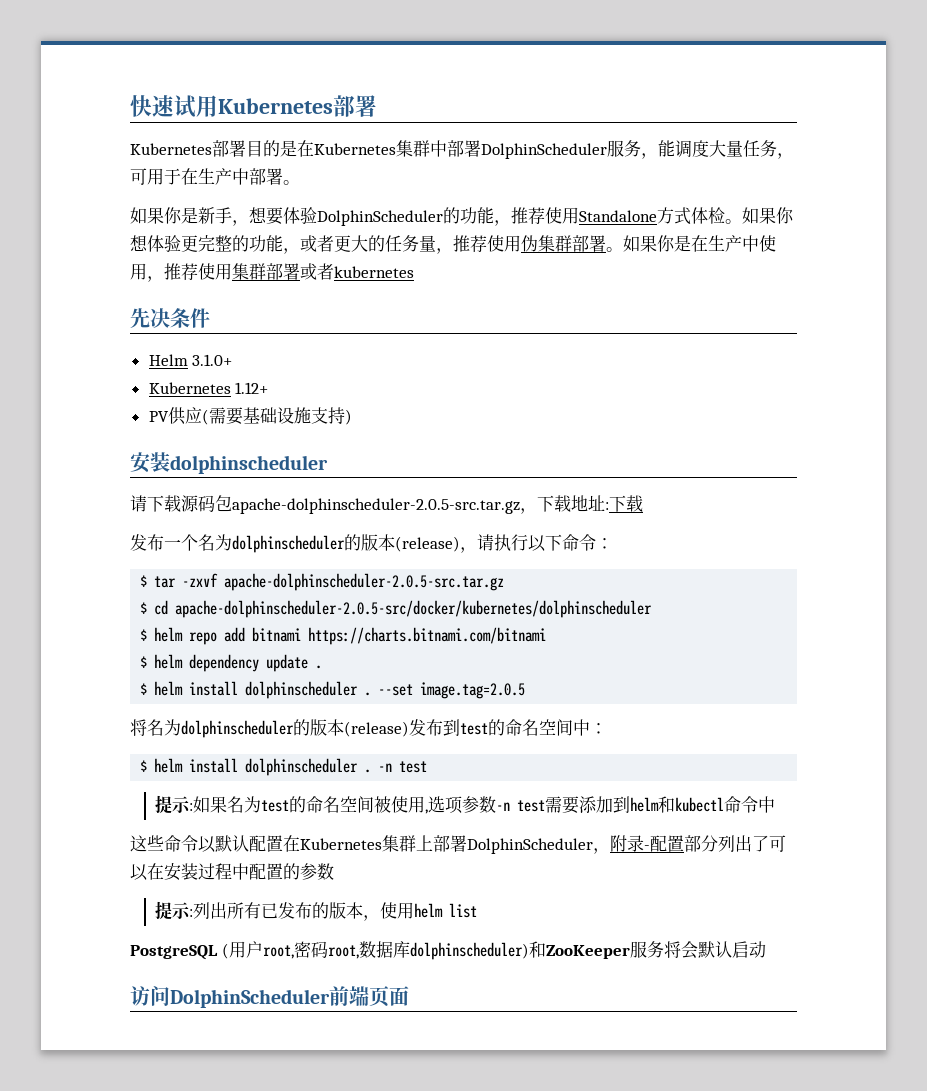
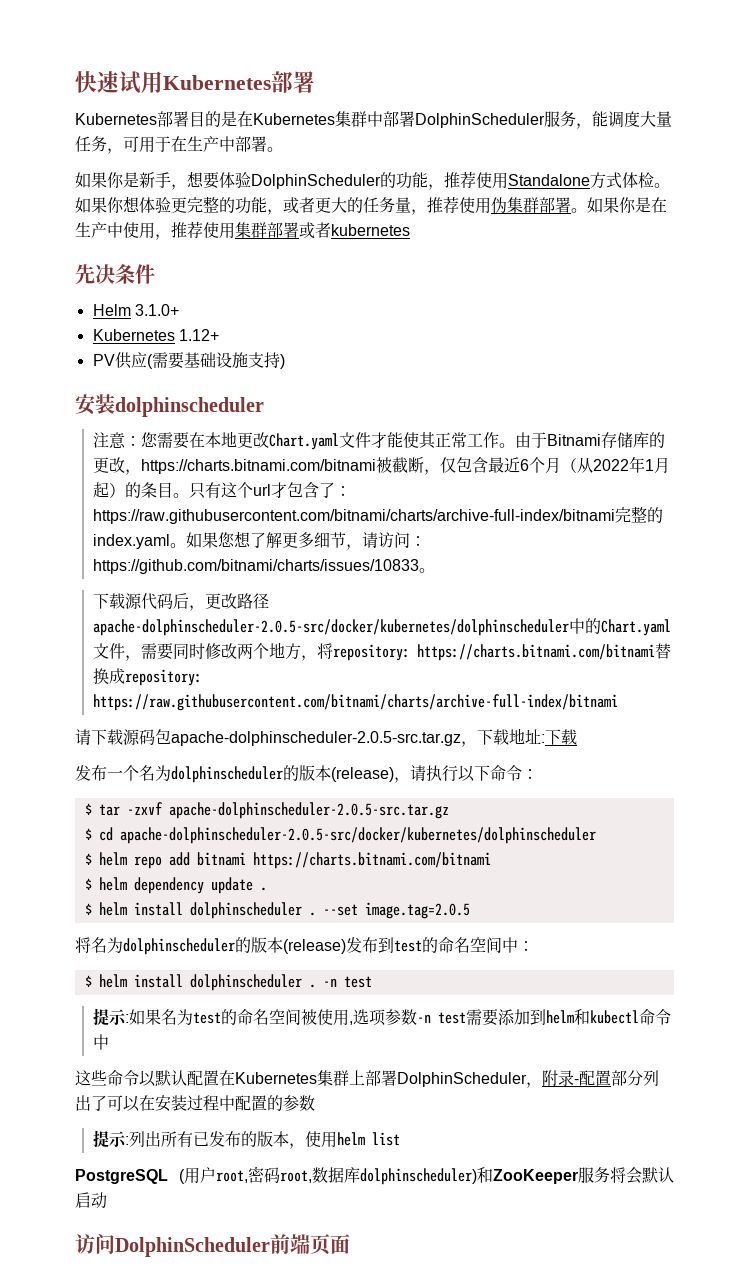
+ 注意：您需要在本地更改Chart.yaml文件才能使其正常工作。由于Bitnami存储库的更改，https://charts.bitnami.com/bitnami被截断，仅包含最近6个月（从2022年1月起）的条目。只有这个url才包含了：https://raw.githubusercontent.com/bitnami/charts/archive-full-index/bitnami完整的index.yaml。如果您想了解更多细节，请访问：https://github.com/bitnami/charts/issues/10833。
+ 下载源代码后，更改路径apache-dolphinscheduler-2.0.5-src/docker/kubernetes/dolphinscheduler中的Chart.yaml文件，需要同时修改两个地方，将repository: https://charts.bitnami.com/bitnami替换成repository: https://raw.githubusercontent.com/bitnami/charts/archive-full-index/bitnami

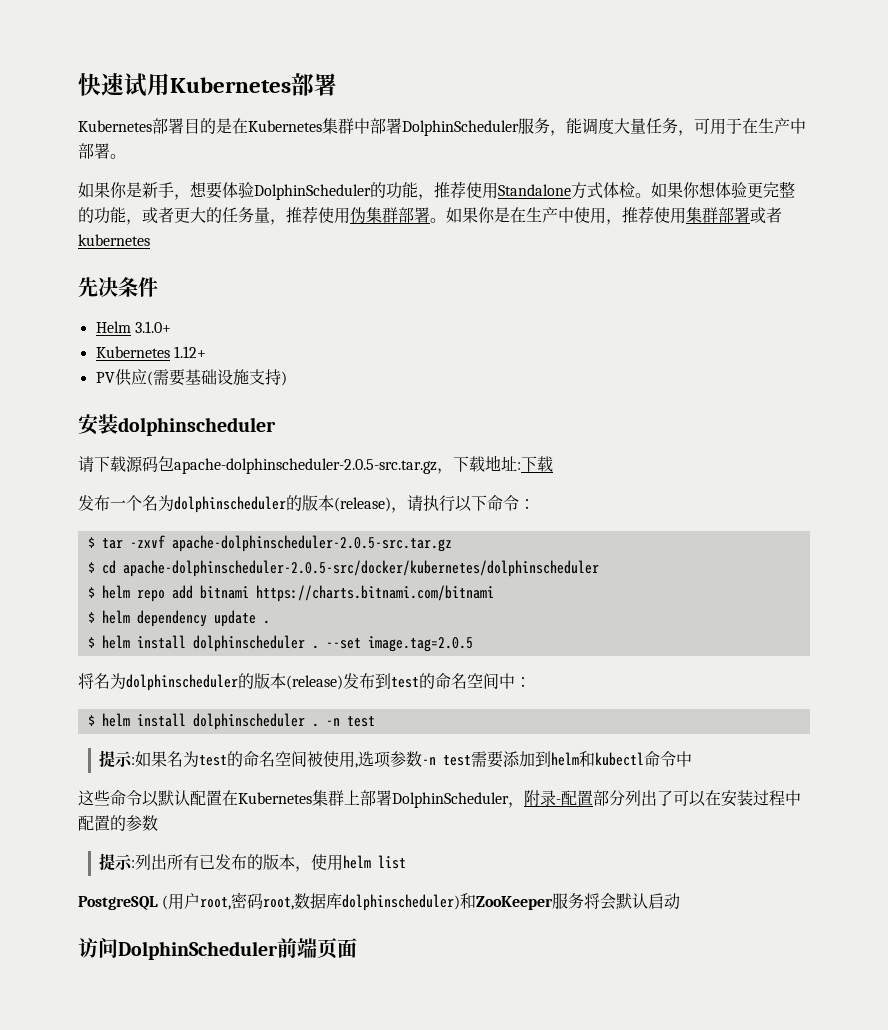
- 注意：您需要在本地更改Chart.yaml文件才能使其正常工作。由于Bitnami存储库的更改，https://charts.bitnami.com/bitnami被截断，仅包含最近6个月（从2022年1月起）的条目。只有这个url才包含了：https://raw.githubusercontent.com/bitnami/charts/archive-full-index/bitnami完整的index.yaml。如果您想了解更多细节，请访问：https://github.com/bitnami/charts/issues/10833。
- 下载源代码后，更改路径apache-dolphinscheduler-2.0.5-src/docker/kubernetes/dolphinscheduler中的Chart.yaml文件，需要同时修改两个地方，将repository: https://charts.bitnami.com/bitnami替换成repository: https://raw.githubusercontent.com/bitnami/charts/archive-full-index/bitnami

